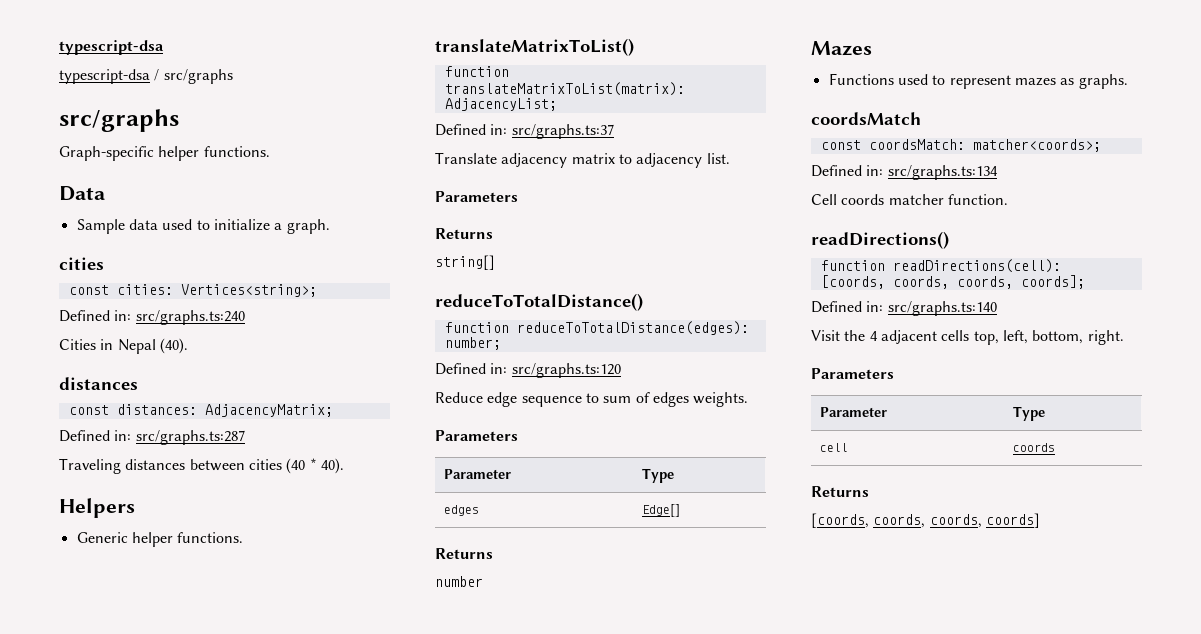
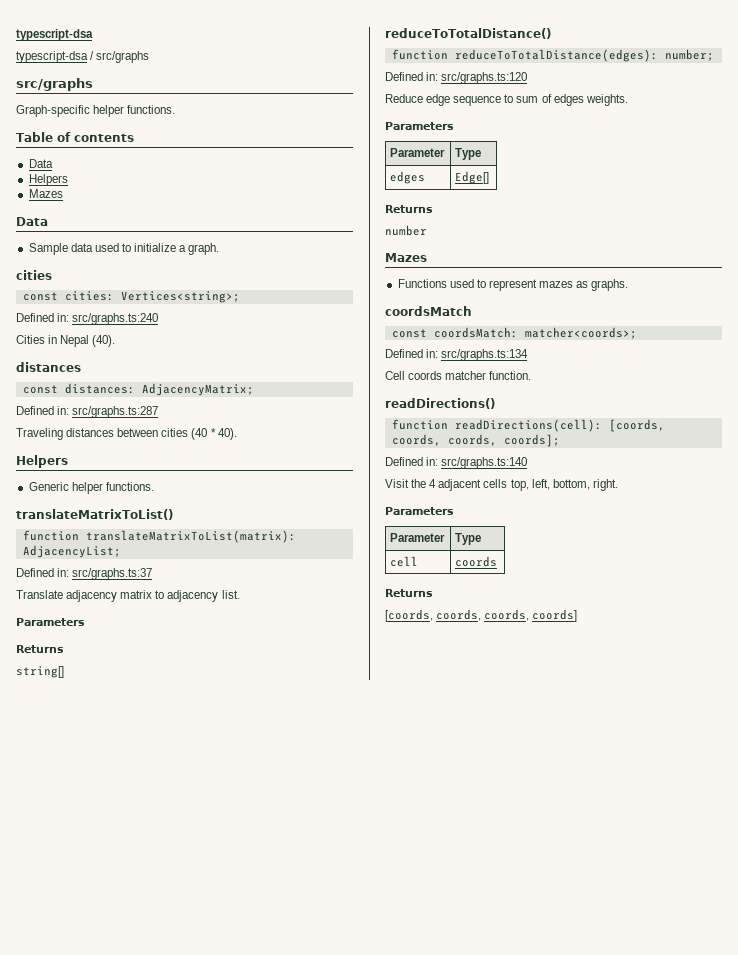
+ Table of contents
+ Data
+ Helpers
+ Mazes

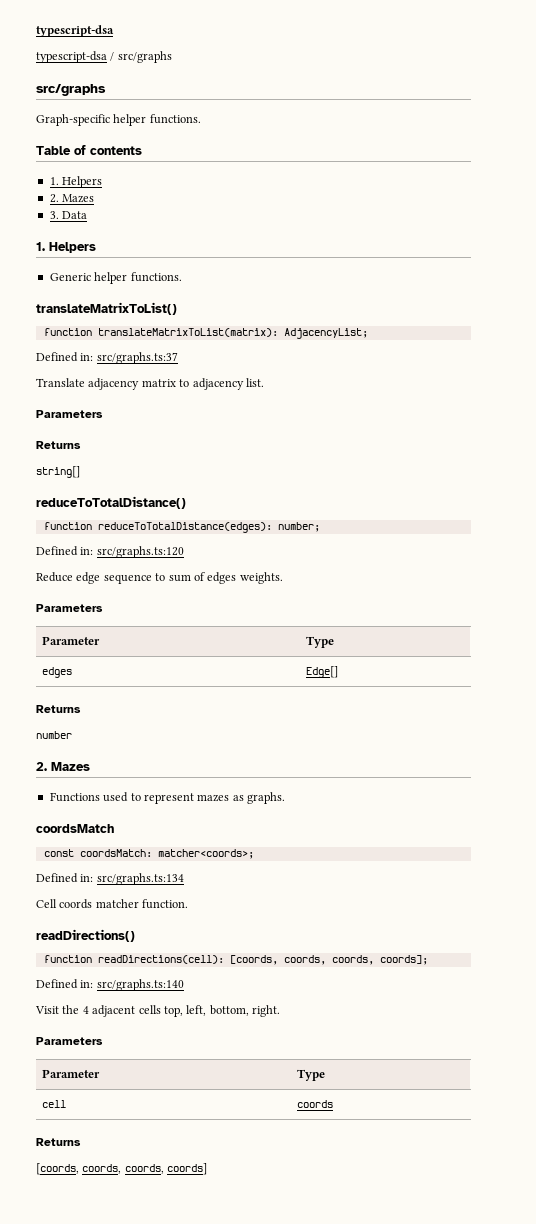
  Table of contents
- Data
- Helpers
- Mazes
- Data
- Sample data used to initialize a graph.
- cities
- const cities: Vertices<string>;
- Defined in: src/graphs.ts:240
- Cities in Nepal (40).
- distances
- const distances: AdjacencyMatrix;
- Defined in: src/graphs.ts:287
- Traveling distances between cities (40 * 40).
- Helpers
+ 1. Helpers
+ 2. Mazes
+ 3. Data
+ 1. Helpers
  number
- Mazes
+ 2. Mazes

